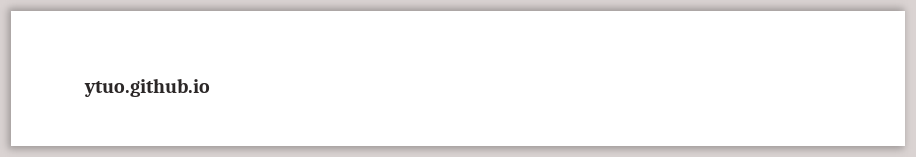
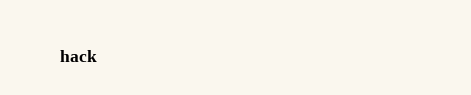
- ytuo.github.io
+ hack

